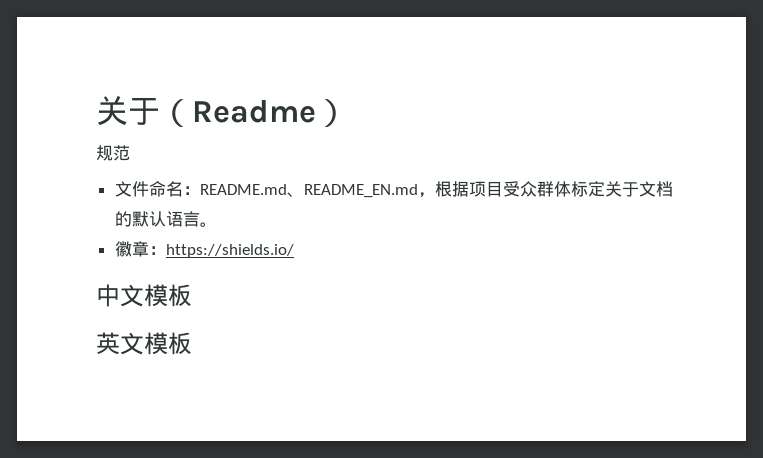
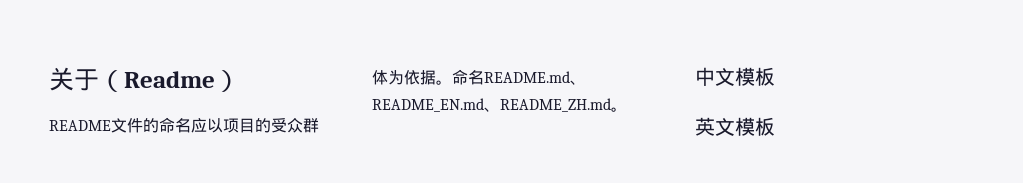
- 规范
- 文件命名：README.md、README_EN.md，根据项目受众群体标定关于文档的默认语言。
- 徽章：https://shields.io/
+ README文件的命名应以项目的受众群体为依据。命名README.md、README_EN.md、README_ZH.md。

